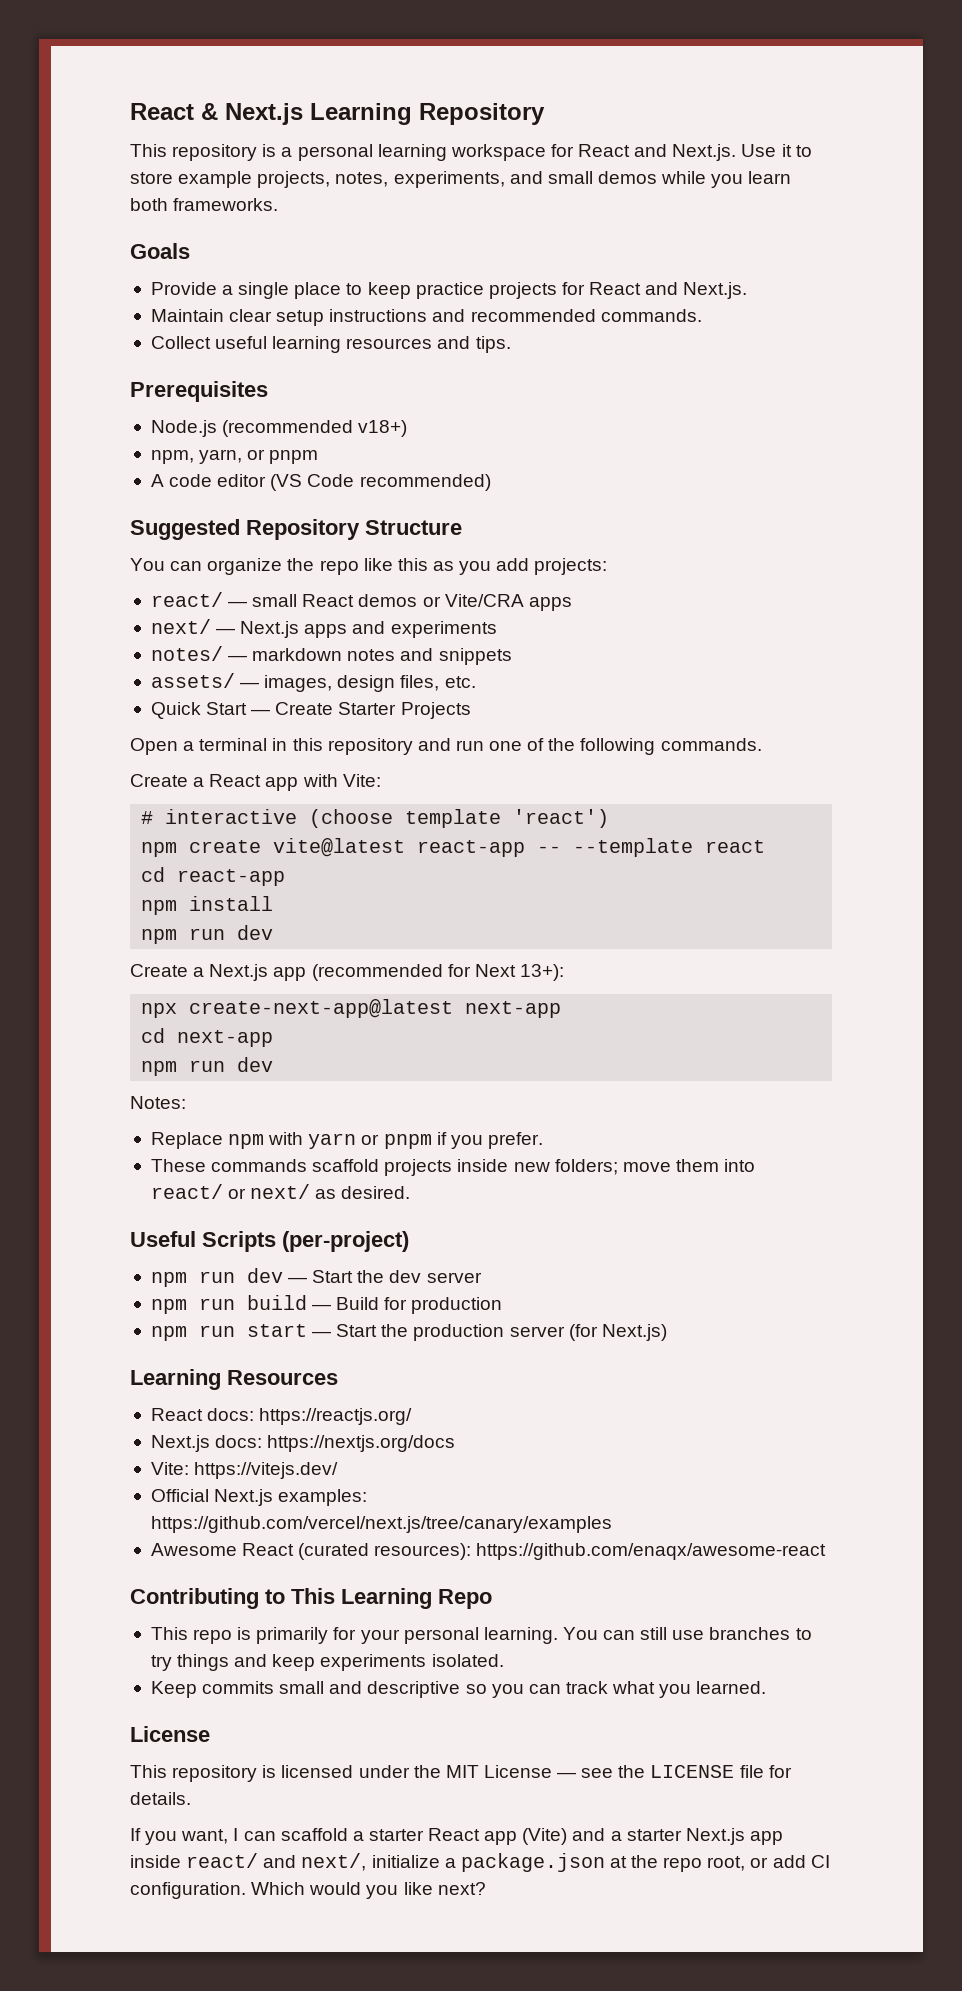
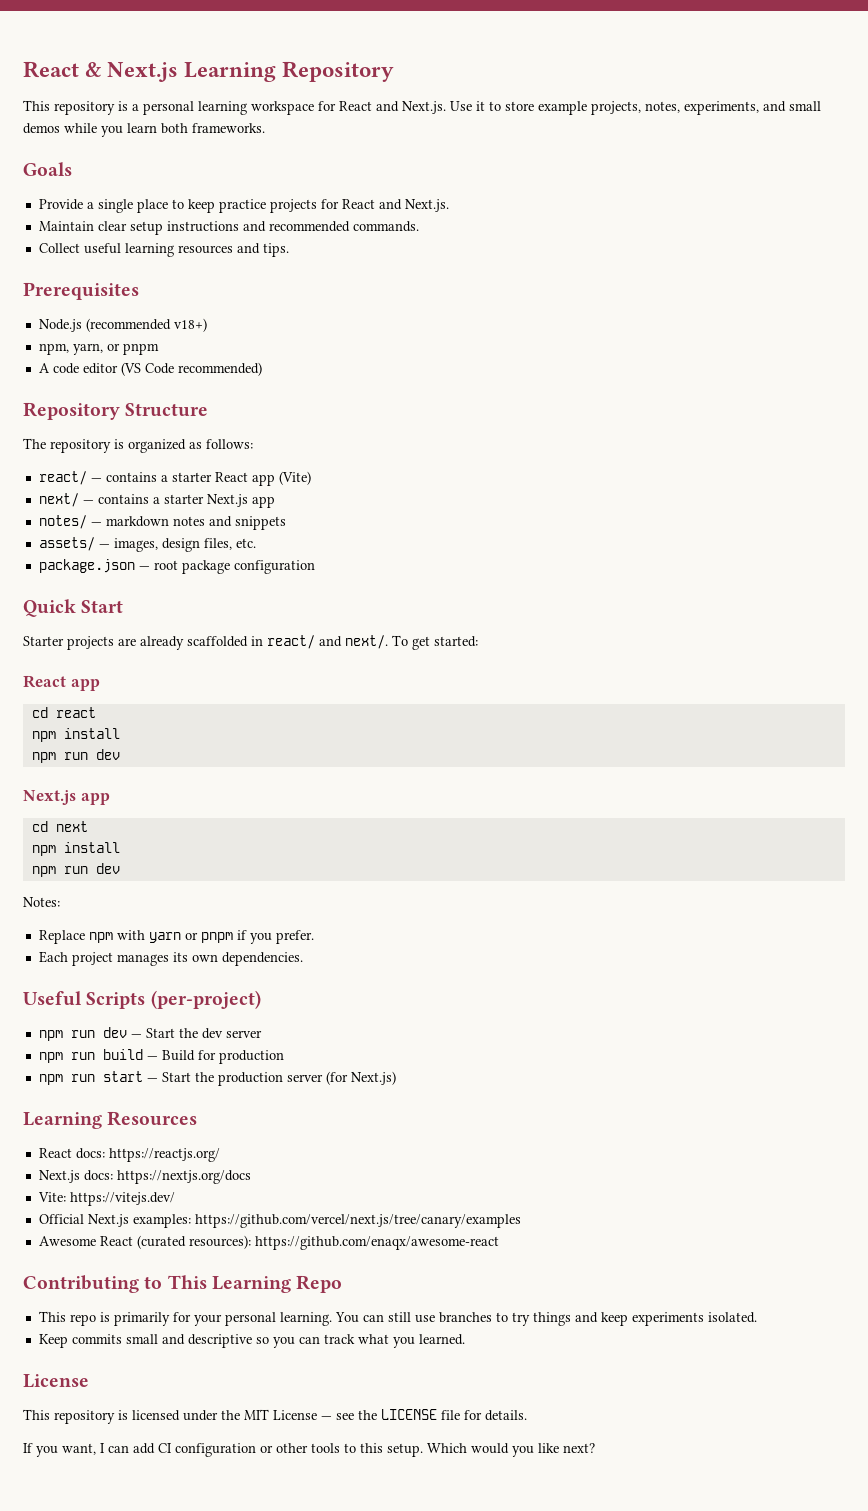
- Suggested Repository Structure
+ Repository Structure
- You can organize the repo like this as you add projects:
- react/ — small React demos or Vite/CRA apps
- next/ — Next.js apps and experiments
+ The repository is organized as follows:
+ react/ — contains a starter React app (Vite)
+ next/ — contains a starter Next.js app
- Quick Start — Create Starter Projects
- Open a terminal in this repository and run one of the following commands.
- Create a React app with Vite:
- # interactive (choose template 'react')
- npm create vite@latest react-app -- --template react
- cd react-app
+ package.json — root package configuration
+ Quick Start
+ Starter projects are already scaffolded in react/ and next/. To get started:
+ React app
+ cd react
  npm install
  npm run dev
- Create a Next.js app (recommended for Next 13+):
- npx create-next-app@latest next-app
- cd next-app
+ Next.js app
+ cd next
+ npm install
- These commands scaffold projects inside new folders; move them into react/ or next/ as desired.
+ Each project manages its own dependencies.
- If you want, I can scaffold a starter React app (Vite) and a starter Next.js app inside react/ and next/, initialize a package.json at the repo root, or add CI configuration.
+ If you want, I can add CI configuration or other tools to this setup.

